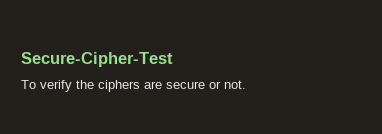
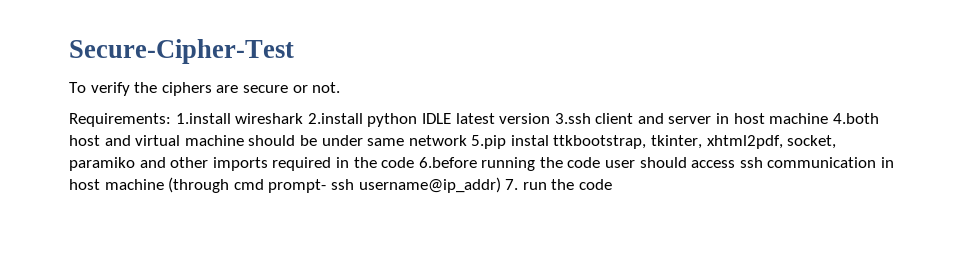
+ Requirements: 1.install wireshark 2.install python IDLE latest version 3.ssh client and server in host machine 4.both host and virtual machine should be under same network 5.pip instal ttkbootstrap, tkinter, xhtml2pdf, socket, paramiko and other imports required in the code 6.before running the code user should access ssh communication in host machine (through cmd prompt- ssh username@ip_addr) 7. run the code

